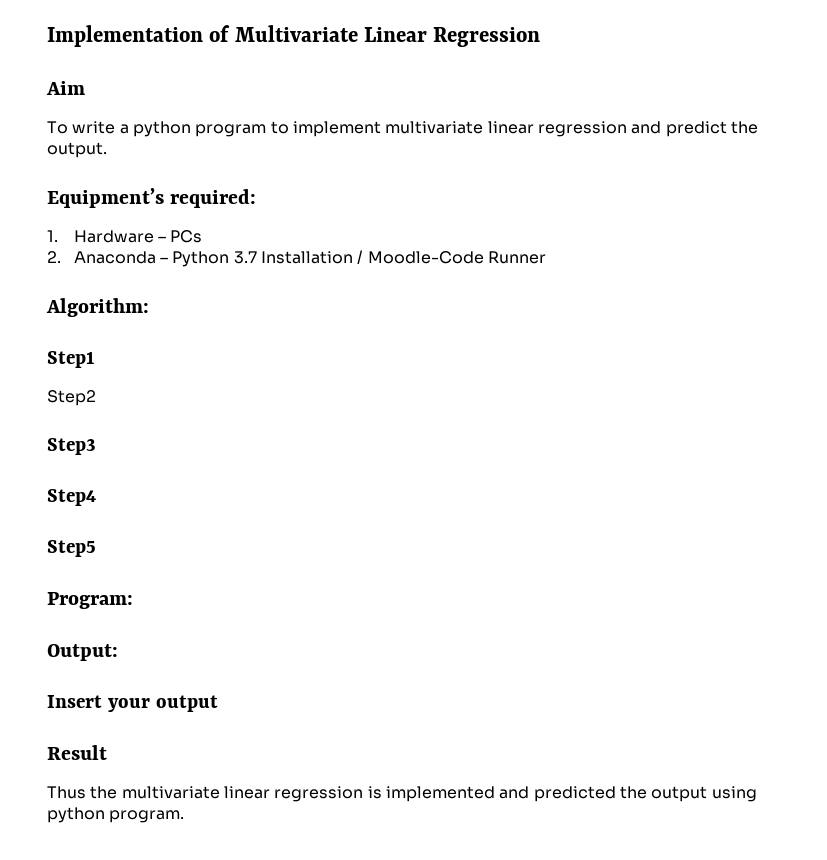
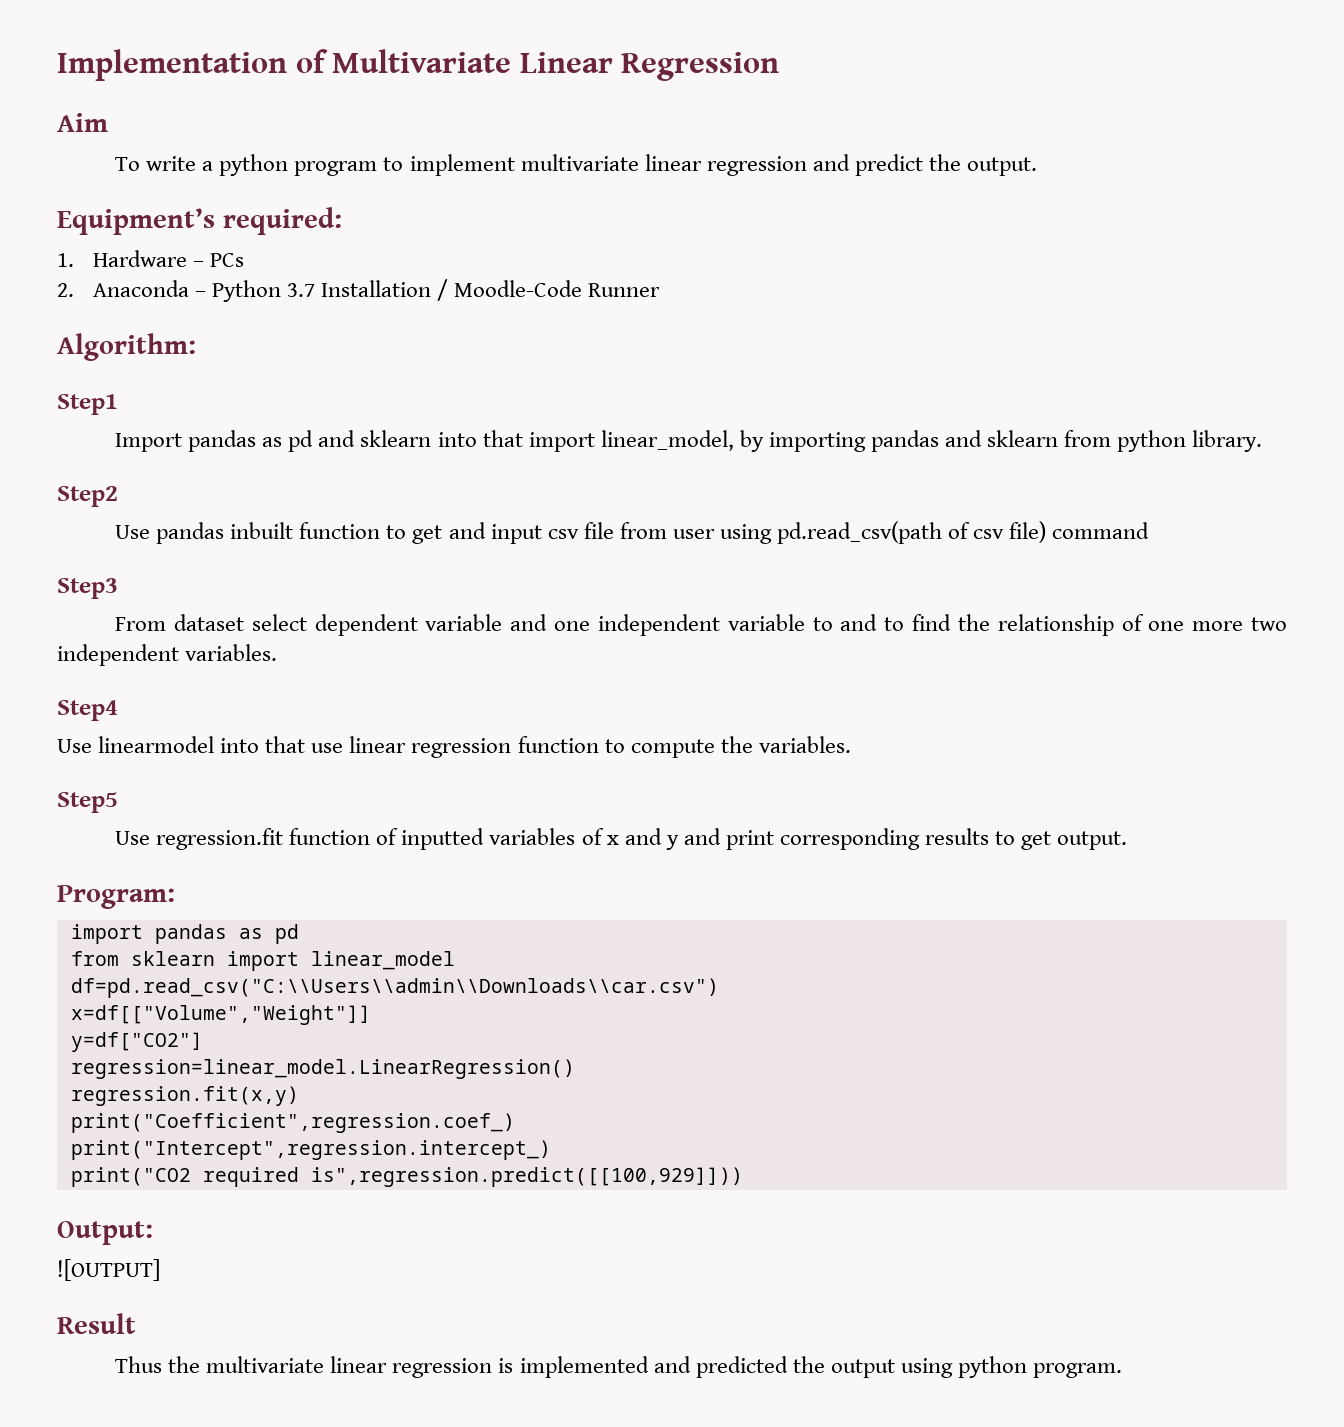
+ Import pandas as pd and sklearn into that import linear_model, by importing pandas and sklearn from python library.
  Step2
+ Use pandas inbuilt function to get and input csv file from user using pd.read_csv(path of csv file) command
  Step3
+ From dataset select dependent variable and one independent variable to and to find the relationship of one more two independent variables.
  Step4
+ Use linearmodel into that use linear regression function to compute the variables.
  Step5
+ Use regression.fit function of inputted variables of x and y and print corresponding results to get output.
  Program:
+ import pandas as pd
+ from sklearn import linear_model
+ df=pd.read_csv("C:\\Users\\admin\\Downloads\\car.csv")
+ x=df[["Volume","Weight"]]
+ y=df["CO2"]
+ regression=linear_model.LinearRegression()
+ regression.fit(x,y)
+ print("Coefficient",regression.coef_)
+ print("Intercept",regression.intercept_)
+ print("CO2 required is",regression.predict([[100,929]]))
  Output:
- Insert your output
+ ![OUTPUT]

